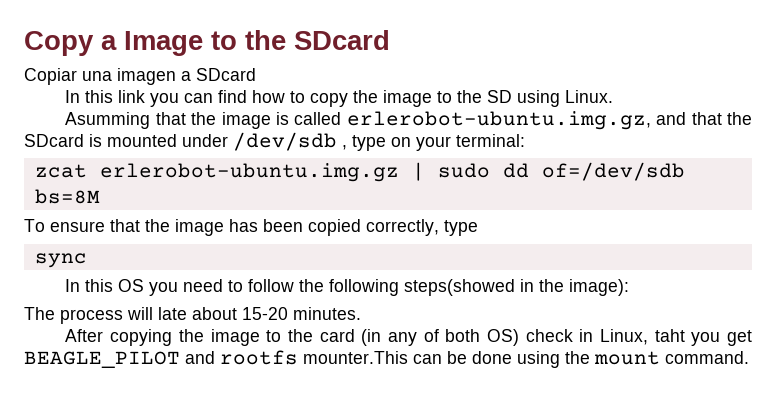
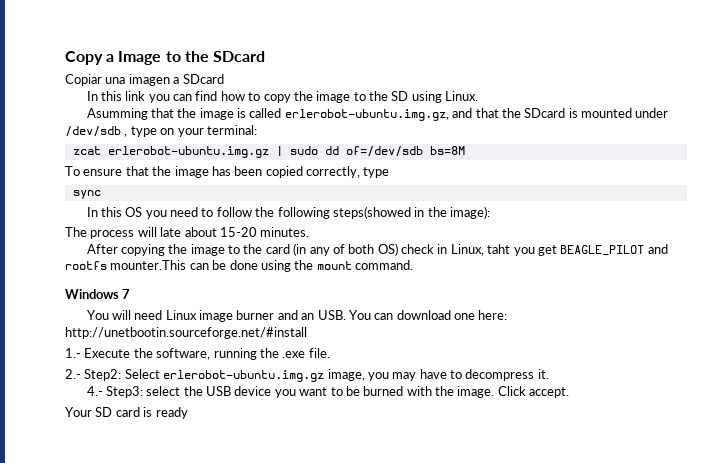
+ Windows 7
+ You will need Linux image burner and an USB. You can download one here: http://unetbootin.sourceforge.net/#install
+ 1.- Execute the software, running the .exe file.
+ 2.- Step2: Select erlerobot-ubuntu.img.gz image, you may have to decompress it.
+ 4.- Step3: select the USB device you want to be burned with the image. Click accept.
+ Your SD card is ready

